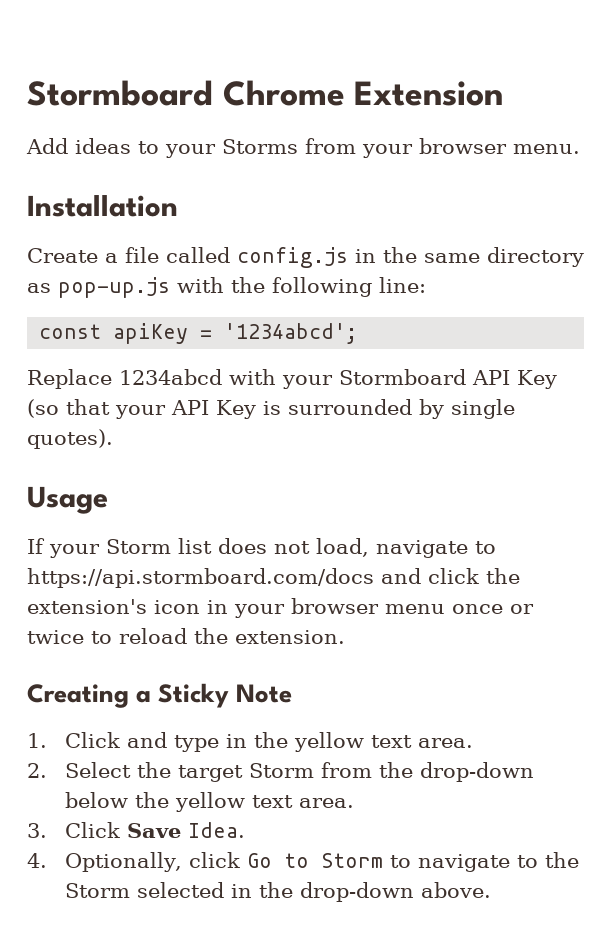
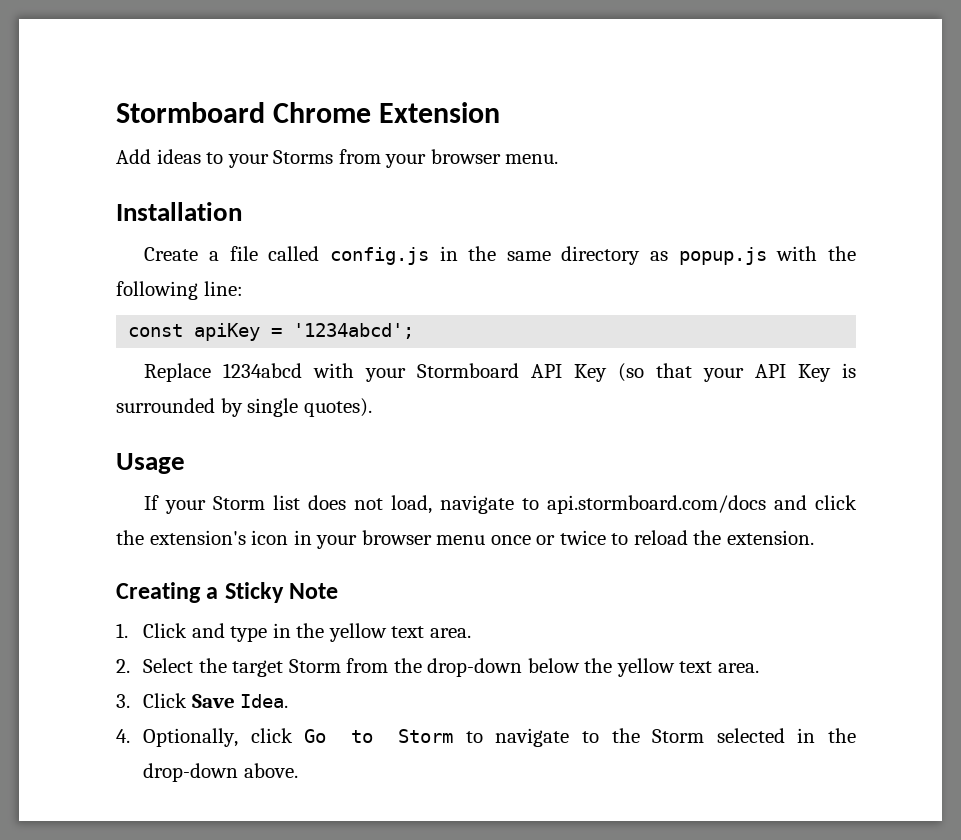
- Create a file called config.js in the same directory as pop-up.js with the following line:
+ Create a file called config.js in the same directory as popup.js with the following line:
- If your Storm list does not load, navigate to https://api.stormboard.com/docs and click the extension's icon in your browser menu once or twice to reload the extension.
+ If your Storm list does not load, navigate to api.stormboard.com/docs and click the extension's icon in your browser menu once or twice to reload the extension.

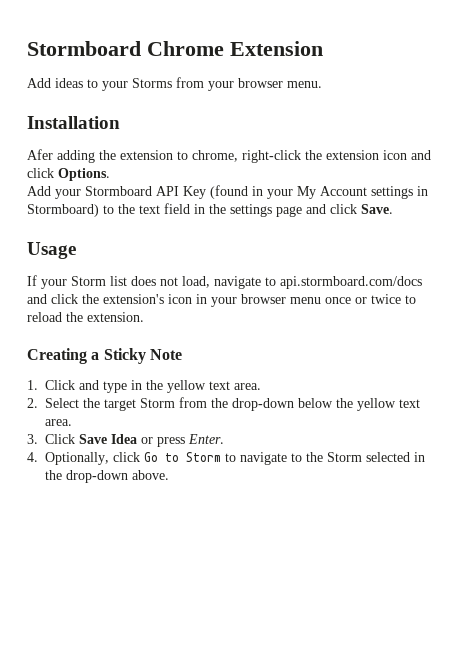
- Create a file called config.js in the same directory as popup.js with the following line:
- const apiKey = '1234abcd';
- Replace 1234abcd with your Stormboard API Key (so that your API Key is surrounded by single quotes).
+ Afer adding the extension to chrome, right-click the extension icon and click Options.
+ Add your Stormboard API Key (found in your My Account settings in Stormboard) to the text field in the settings page and click Save.
- 3. Click Save Idea.
+ 3. Click Save Idea or press Enter.

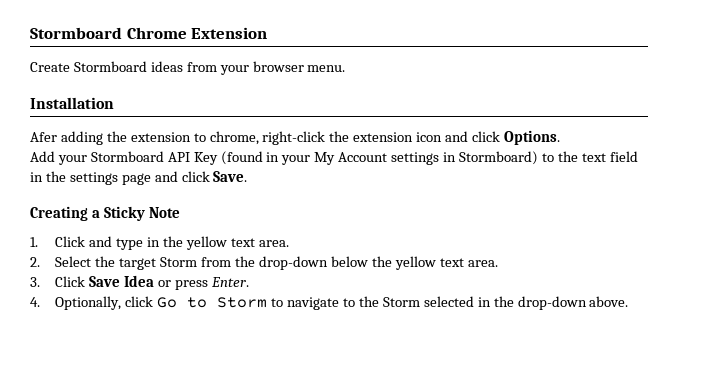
- Add ideas to your Storms from your browser menu.
+ Create Stormboard ideas from your browser menu.
- Usage
- If your Storm list does not load, navigate to api.stormboard.com/docs and click the extension's icon in your browser menu once or twice to reload the extension.

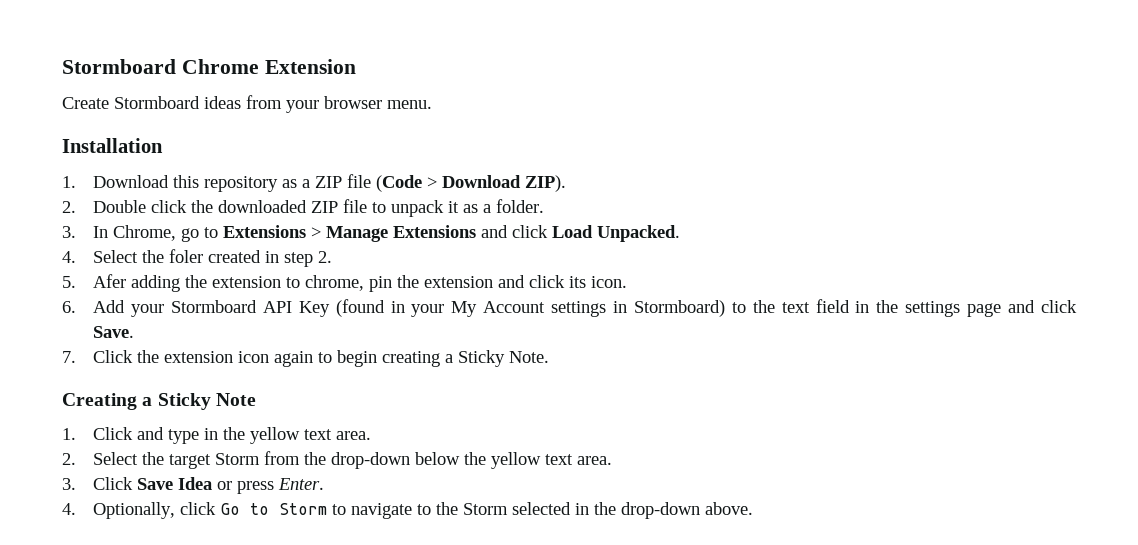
- Afer adding the extension to chrome, right-click the extension icon and click Options.
- Add your Stormboard API Key (found in your My Account settings in Stormboard) to the text field in the settings page and click Save.
+ 1. Download this repository as a ZIP file (Code > Download ZIP).
+ 2. Double click the downloaded ZIP file to unpack it as a folder.
+ 3. In Chrome, go to Extensions > Manage Extensions and click Load Unpacked.
+ 4. Select the foler created in step 2.
+ 5. Afer adding the extension to chrome, pin the extension and click its icon.
+ 6. Add your Stormboard API Key (found in your My Account settings in Stormboard) to the text field in the settings page and click Save.
+ 7. Click the extension icon again to begin creating a Sticky Note.

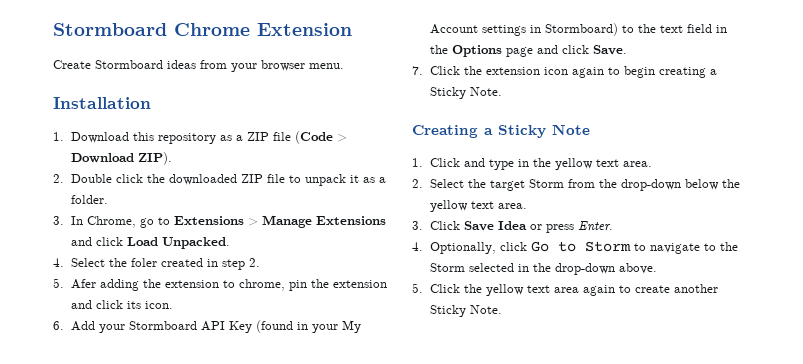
- 6. Add your Stormboard API Key (found in your My Account settings in Stormboard) to the text field in the settings page and click Save.
+ 6. Add your Stormboard API Key (found in your My Account settings in Stormboard) to the text field in the Options page and click Save.
+ 5. Click the yellow text area again to create another Sticky Note.

